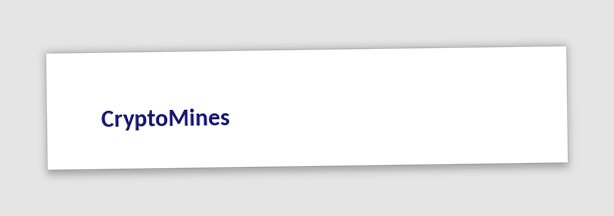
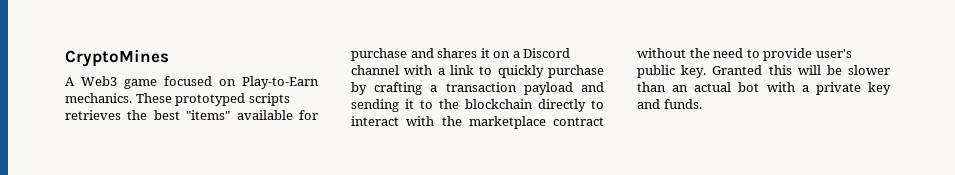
+ A Web3 game focused on Play-to-Earn mechanics. These prototyped scripts retrieves the best "items" available for purchase and shares it on a Discord channel with a link to quickly purchase by crafting a transaction payload and sending it to the blockchain directly to interact with the marketplace contract without the need to provide user's public key. Granted this will be slower than an actual bot with a private key and funds.

